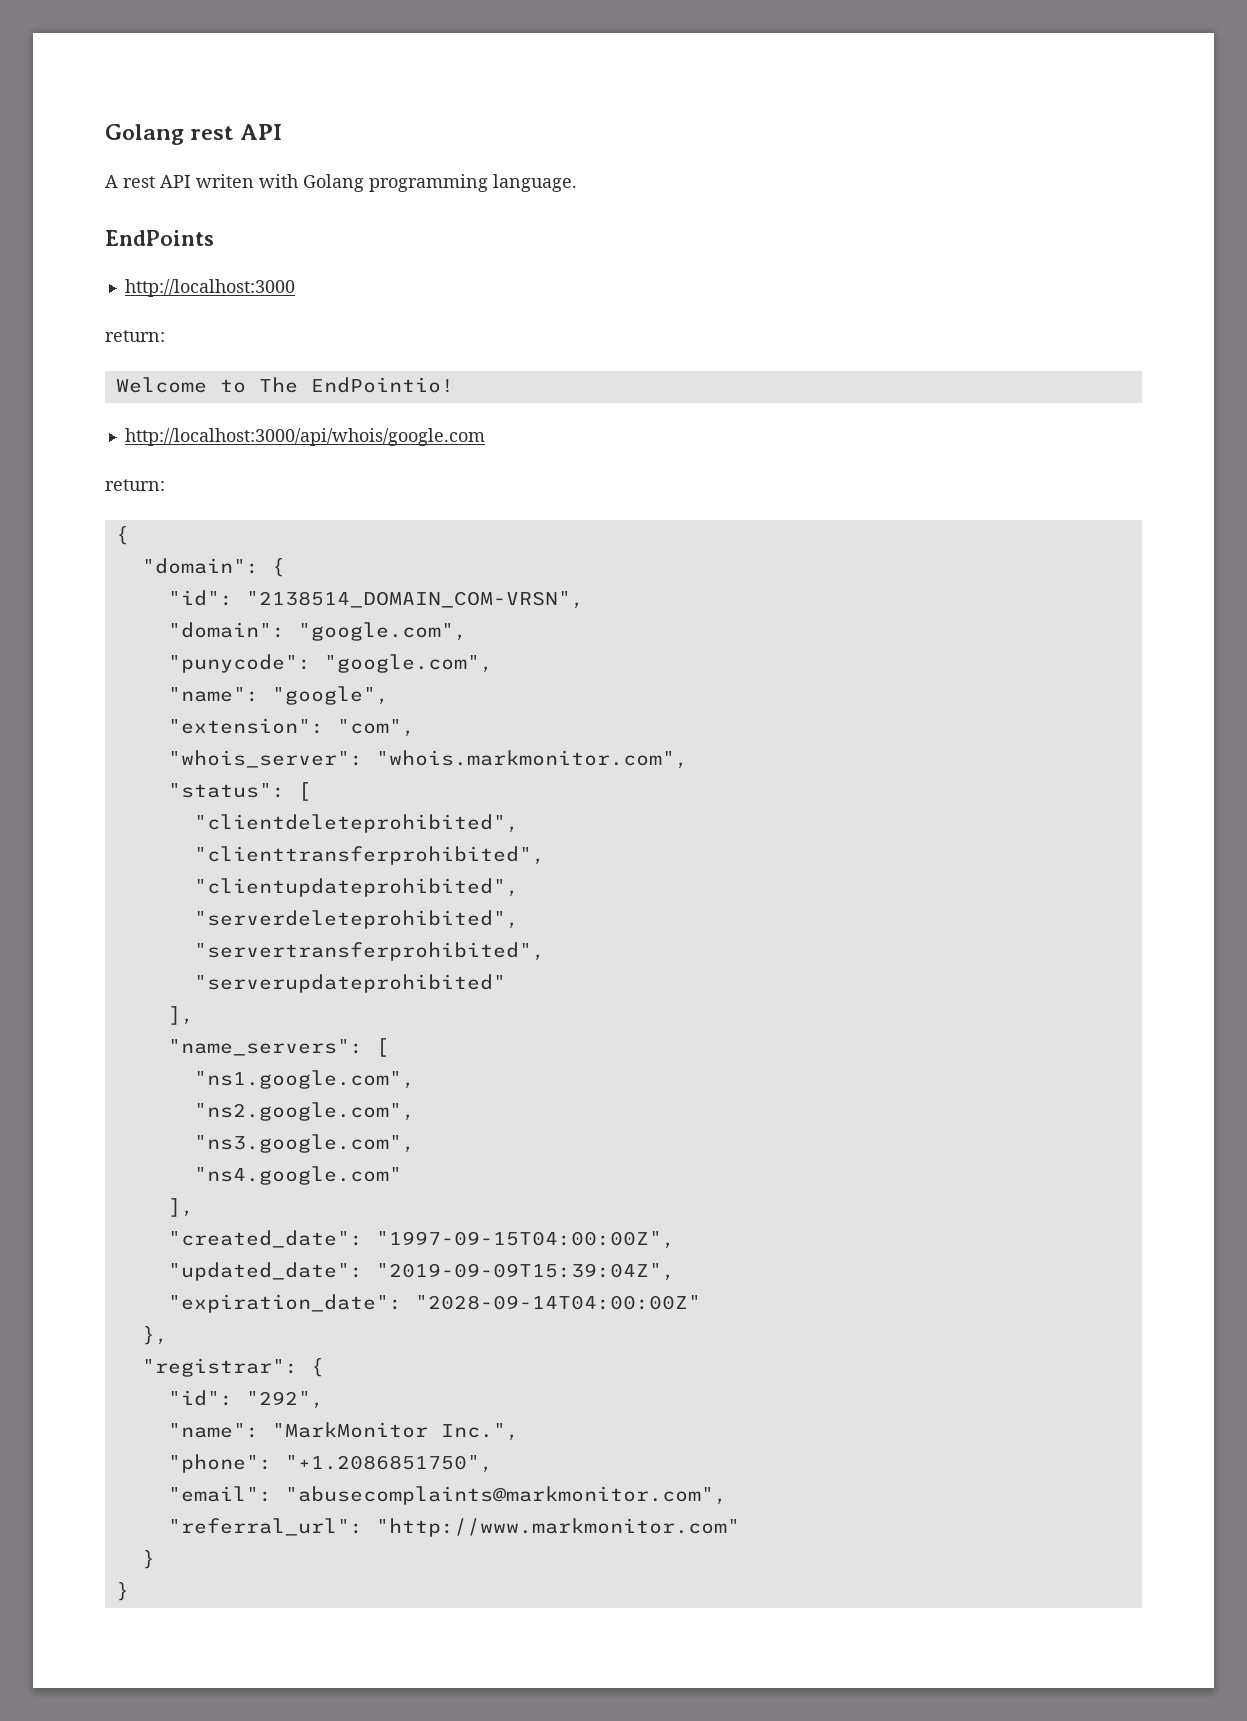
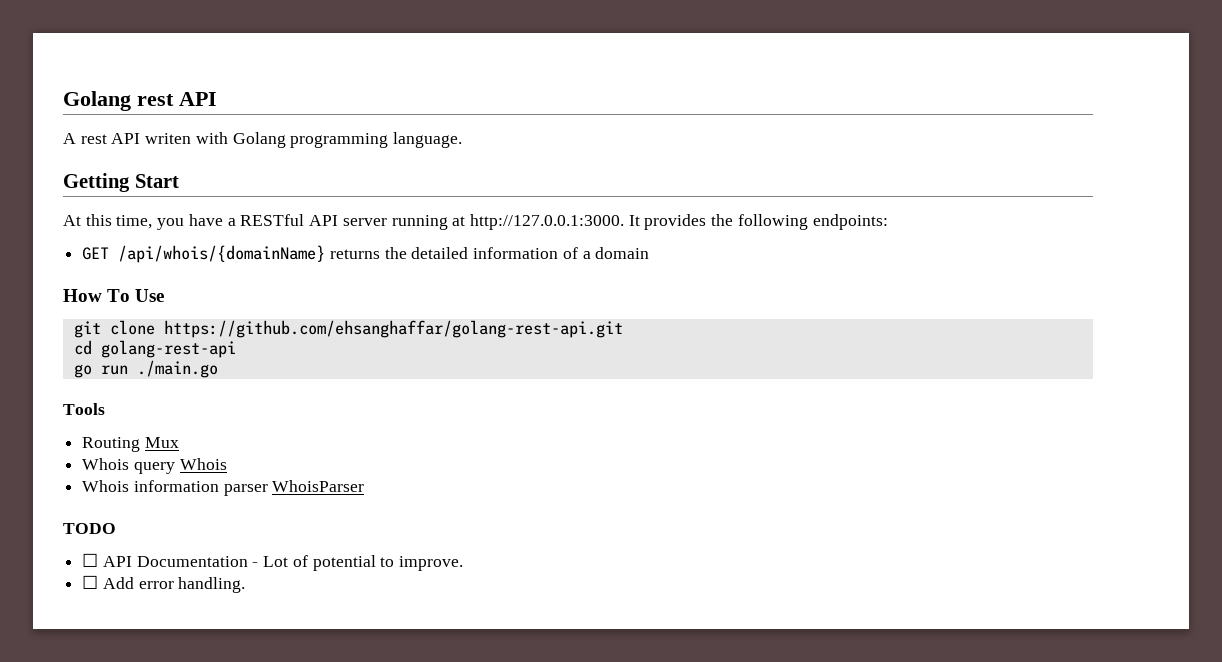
- EndPoints
- http://localhost:3000
- return:
- Welcome to The EndPointio!
- http://localhost:3000/api/whois/google.com
- return:
- {
- "domain": {
- "id": "2138514_DOMAIN_COM-VRSN",
- "domain": "google.com",
- "punycode": "google.com",
- "name": "google",
- "extension": "com",
- "whois_server": "whois.markmonitor.com",
- "status": [
- "clientdeleteprohibited",
- "clienttransferprohibited",
- "clientupdateprohibited",
- "serverdeleteprohibited",
- "servertransferprohibited",
- "serverupdateprohibited"
- ],
- "name_servers": [
- "ns1.google.com",
- "ns2.google.com",
- "ns3.google.com",
- "ns4.google.com"
- ],
- "created_date": "1997-09-15T04:00:00Z",
- "updated_date": "2019-09-09T15:39:04Z",
- "expiration_date": "2028-09-14T04:00:00Z"
- },
- "registrar": {
- "id": "292",
- "name": "MarkMonitor Inc.",
- "phone": "+1.2086851750",
- "email": "abusecomplaints@markmonitor.com",
- "referral_url": "http://www.markmonitor.com"
- }
- }
+ Getting Start
+ At this time, you have a RESTful API server running at http://127.0.0.1:3000. It provides the following endpoints:
+ GET /api/whois/{domainName} returns the detailed information of a domain
+ How To Use
+ git clone https://github.com/ehsanghaffar/golang-rest-api.git
+ cd golang-rest-api
+ go run ./main.go
+ Tools
+ Routing Mux
+ Whois query Whois
+ Whois information parser WhoisParser
+ TODO
+ ☐ API Documentation - Lot of potential to improve.
+ ☐ Add error handling.

